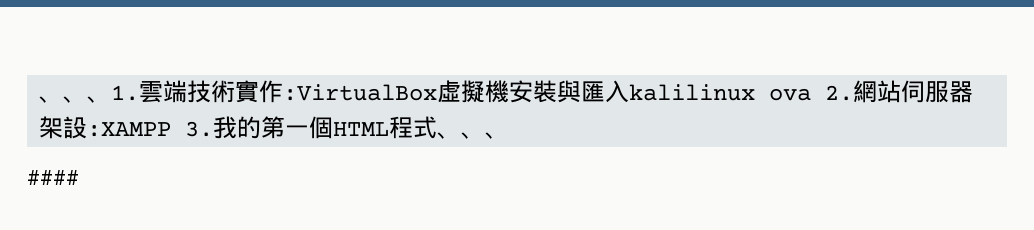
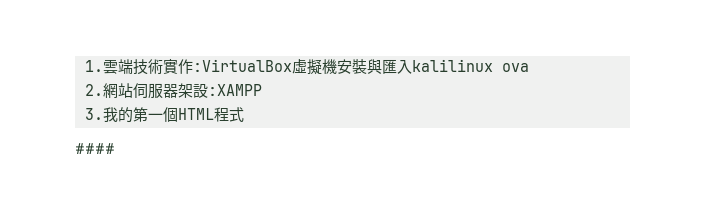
- 、、、1.雲端技術實作:VirtualBox虛擬機安裝與匯入kalilinux ova 2.網站伺服器架設:XAMPP 3.我的第一個HTML程式、、、
+ 1.雲端技術實作:VirtualBox虛擬機安裝與匯入kalilinux ova
+ 2.網站伺服器架設:XAMPP
+ 3.我的第一個HTML程式

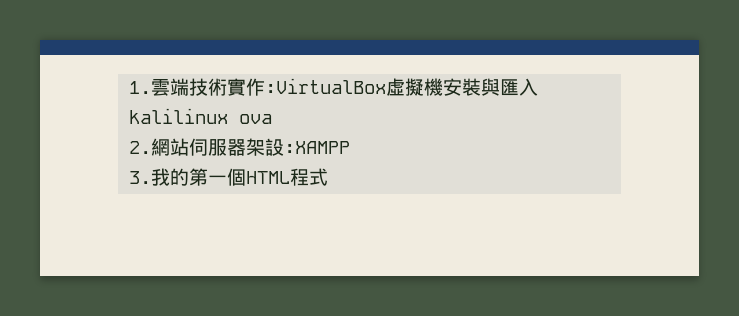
- ####

